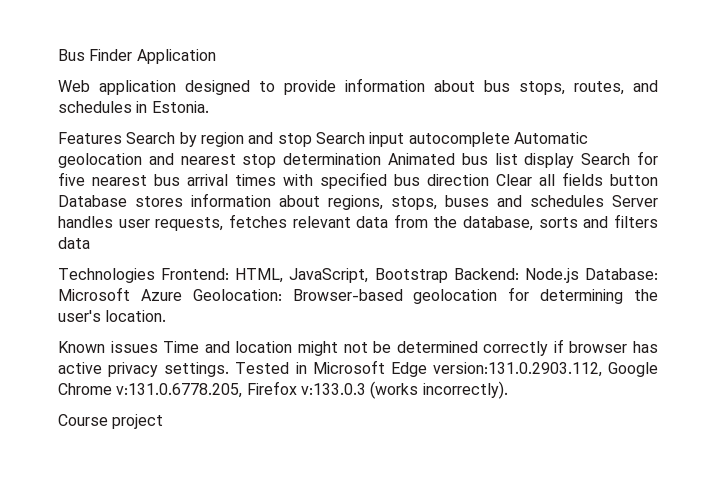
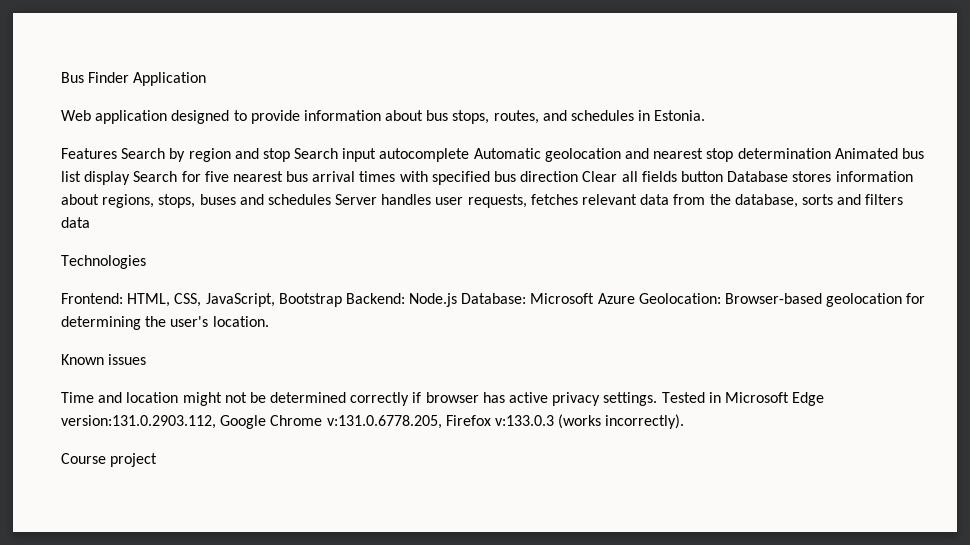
- Technologies Frontend: HTML, JavaScript, Bootstrap Backend: Node.js Database: Microsoft Azure Geolocation: Browser-based geolocation for determining the user's location.
+ Technologies
+ Frontend: HTML, CSS, JavaScript, Bootstrap Backend: Node.js Database: Microsoft Azure Geolocation: Browser-based geolocation for determining the user's location.
- Known issues Time and location might not be determined correctly if browser has active privacy settings.
+ Known issues
+ Time and location might not be determined correctly if browser has active privacy settings.

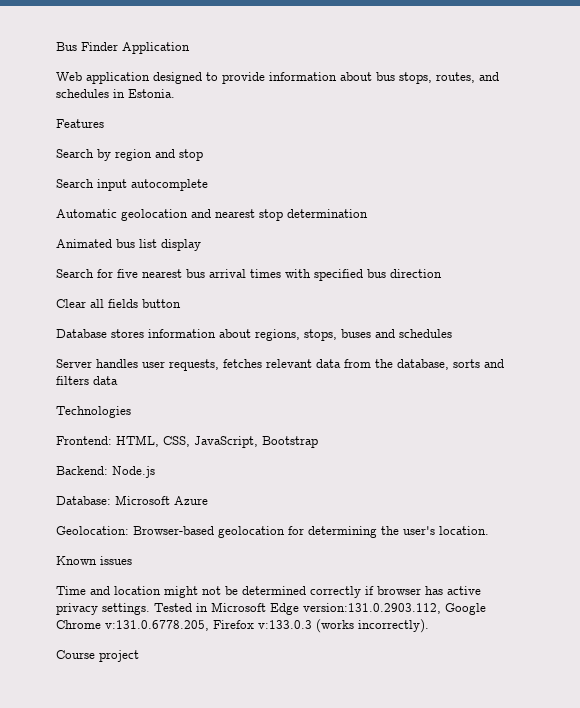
- Features Search by region and stop Search input autocomplete Automatic geolocation and nearest stop determination Animated bus list display Search for five nearest bus arrival times with specified bus direction Clear all fields button Database stores information about regions, stops, buses and schedules Server handles user requests, fetches relevant data from the database, sorts and filters data
+ Features
+ Search by region and stop
+ Search input autocomplete
+ Automatic geolocation and nearest stop determination
+ Animated bus list display
+ Search for five nearest bus arrival times with specified bus direction
+ Clear all fields button
+ Database stores information about regions, stops, buses and schedules
+ Server handles user requests, fetches relevant data from the database, sorts and filters data
- Frontend: HTML, CSS, JavaScript, Bootstrap Backend: Node.js Database: Microsoft Azure Geolocation: Browser-based geolocation for determining the user's location.
+ Frontend: HTML, CSS, JavaScript, Bootstrap
+ Backend: Node.js
+ Database: Microsoft Azure
+ Geolocation: Browser-based geolocation for determining the user's location.

